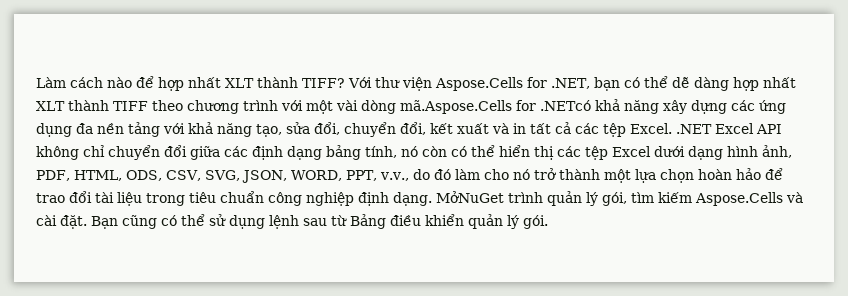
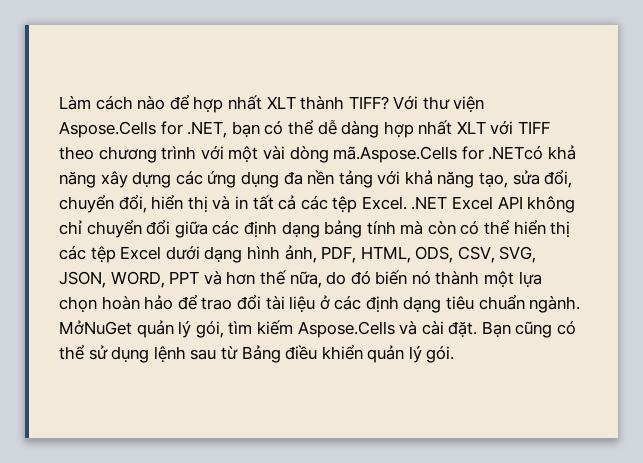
- Với thư viện Aspose.Cells for .NET, bạn có thể dễ dàng hợp nhất XLT thành TIFF theo chương trình với một vài dòng mã.Aspose.Cells for .NETcó khả năng xây dựng các ứng dụng đa nền tảng với khả năng tạo, sửa đổi, chuyển đổi, kết xuất và in tất cả các tệp Excel. .NET Excel API không chỉ chuyển đổi giữa các định dạng bảng tính, nó còn có thể hiển thị các tệp Excel dưới dạng hình ảnh, PDF, HTML, ODS, CSV, SVG, JSON, WORD, PPT, v.v., do đó làm cho nó trở thành một lựa chọn hoàn hảo để trao đổi tài liệu trong tiêu chuẩn công nghiệp định dạng. MởNuGet trình quản lý gói, tìm kiếm Aspose.Cells và cài đặt.
+ Với thư viện Aspose.Cells for .NET, bạn có thể dễ dàng hợp nhất XLT với TIFF theo chương trình với một vài dòng mã.Aspose.Cells for .NETcó khả năng xây dựng các ứng dụng đa nền tảng với khả năng tạo, sửa đổi, chuyển đổi, hiển thị và in tất cả các tệp Excel. .NET Excel API không chỉ chuyển đổi giữa các định dạng bảng tính mà còn có thể hiển thị các tệp Excel dưới dạng hình ảnh, PDF, HTML, ODS, CSV, SVG, JSON, WORD, PPT và hơn thế nữa, do đó biến nó thành một lựa chọn hoàn hảo để trao đổi tài liệu ở các định dạng tiêu chuẩn ngành. MởNuGet quản lý gói, tìm kiếm Aspose.Cells và cài đặt.

